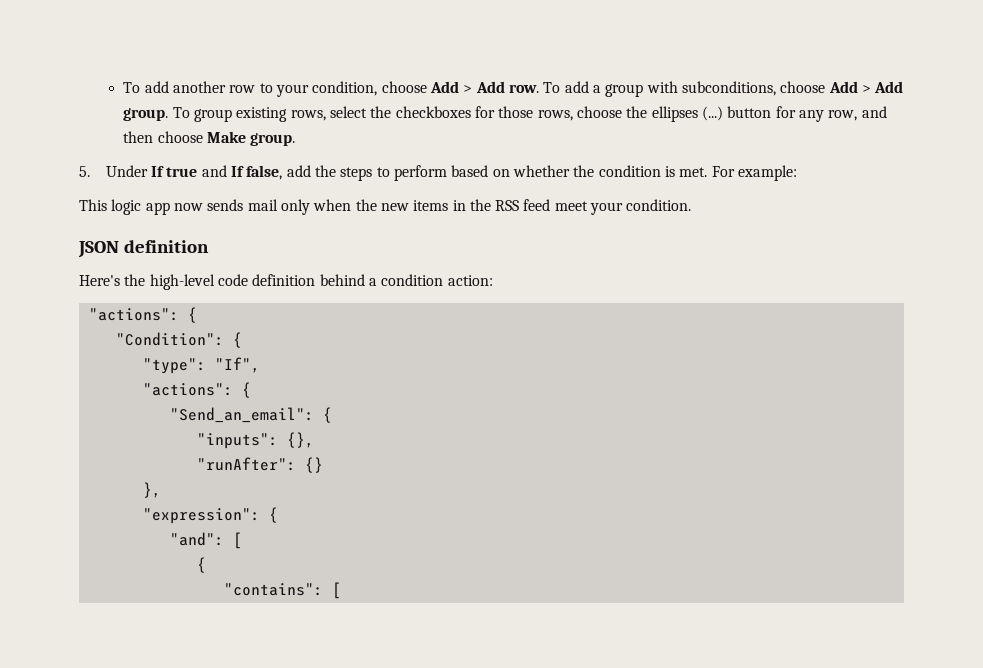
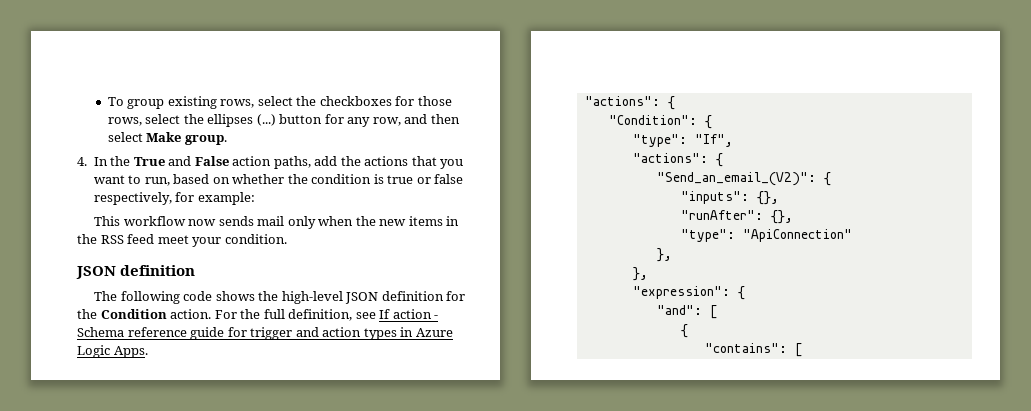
- To add another row to your condition, choose Add > Add row. To add a group with subconditions, choose Add > Add group. To group existing rows, select the checkboxes for those rows, choose the ellipses (...) button for any row, and then choose Make group.
+ To group existing rows, select the checkboxes for those rows, select the ellipses (...) button for any row, and then select Make group.
- 5. Under If true and If false, add the steps to perform based on whether the condition is met. For example:
+ 4. In the True and False action paths, add the actions that you want to run, based on whether the condition is true or false respectively, for example:
- This logic app now sends mail only when the new items in the RSS feed meet your condition.
+ This workflow now sends mail only when the new items in the RSS feed meet your condition.
- Here's the high-level code definition behind a condition action:
+ The following code shows the high-level JSON definition for the Condition action. For the full definition, see If action - Schema reference guide for trigger and action types in Azure Logic Apps.
- "Send_an_email": {
+ "Send_an_email_(V2)": {
- "runAfter": {}
+ "runAfter": {},
+ "type": "ApiConnection"
+ },

